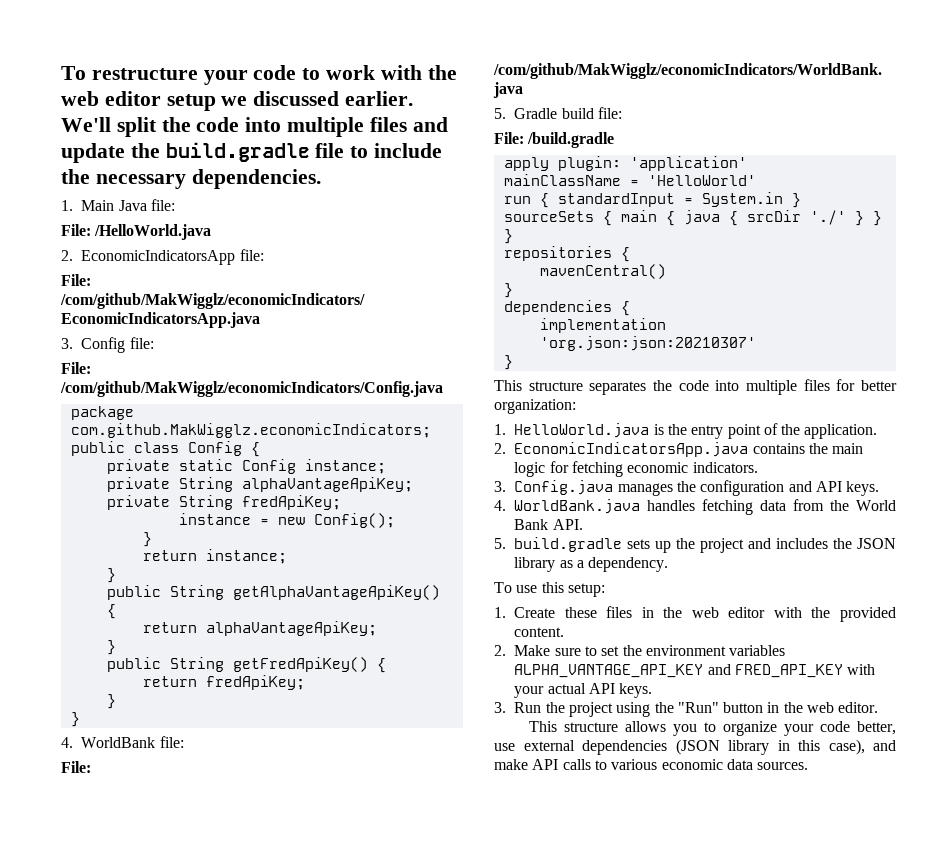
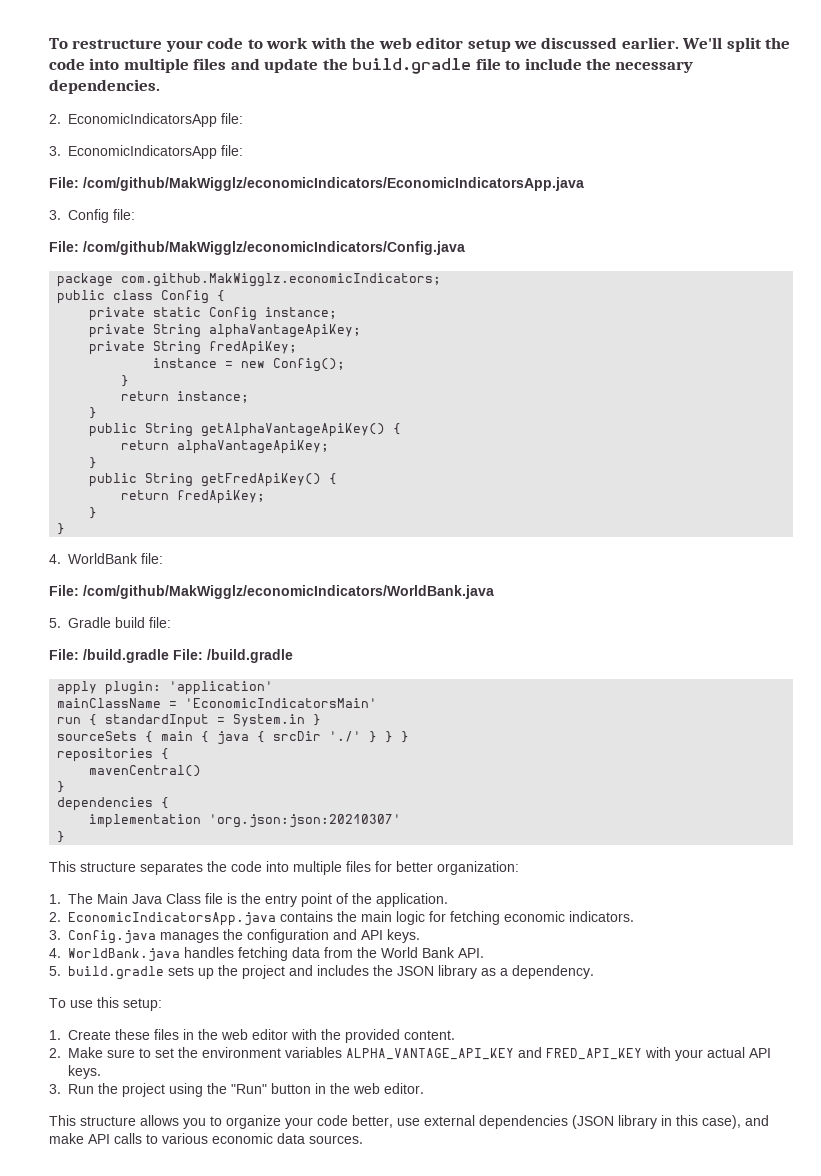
- 1. Main Java file:
- File: /HelloWorld.java
  2. EconomicIndicatorsApp file:
+ 3. EconomicIndicatorsApp file:
- File: /build.gradle
+ File: /build.gradle File: /build.gradle
- mainClassName = 'HelloWorld'
+ mainClassName = 'EconomicIndicatorsMain'
- 1. HelloWorld.java is the entry point of the application.
+ 1. The Main Java Class file is the entry point of the application.

